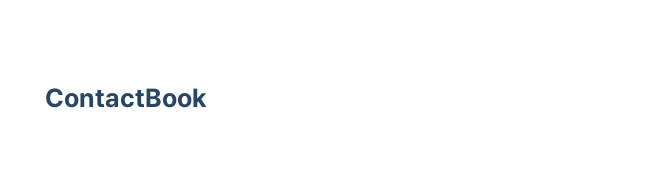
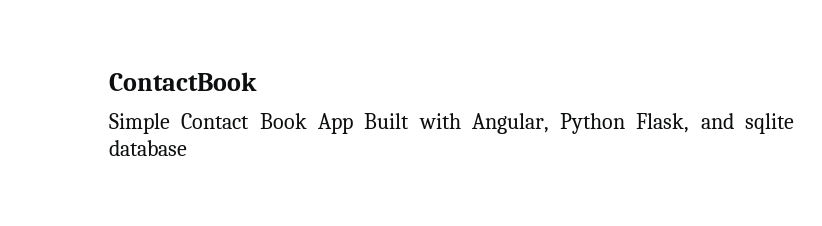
+ Simple Contact Book App Built with Angular, Python Flask, and sqlite database

